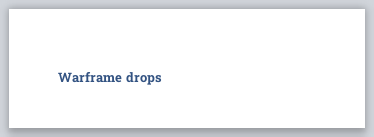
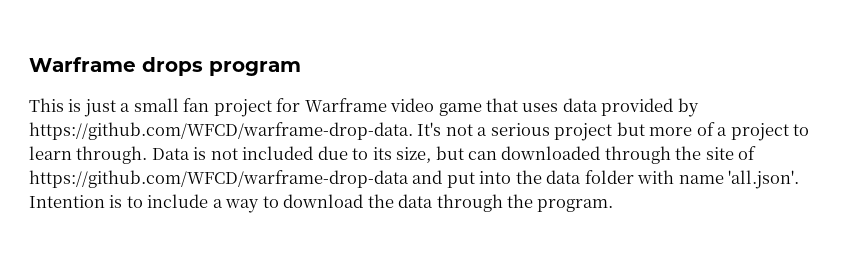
- Warframe drops
+ Warframe drops program
+ This is just a small fan project for Warframe video game that uses data provided by https://github.com/WFCD/warframe-drop-data. It's not a serious project but more of a project to learn through. Data is not included due to its size, but can downloaded through the site of https://github.com/WFCD/warframe-drop-data and put into the data folder with name 'all.json'. Intention is to include a way to download the data through the program.

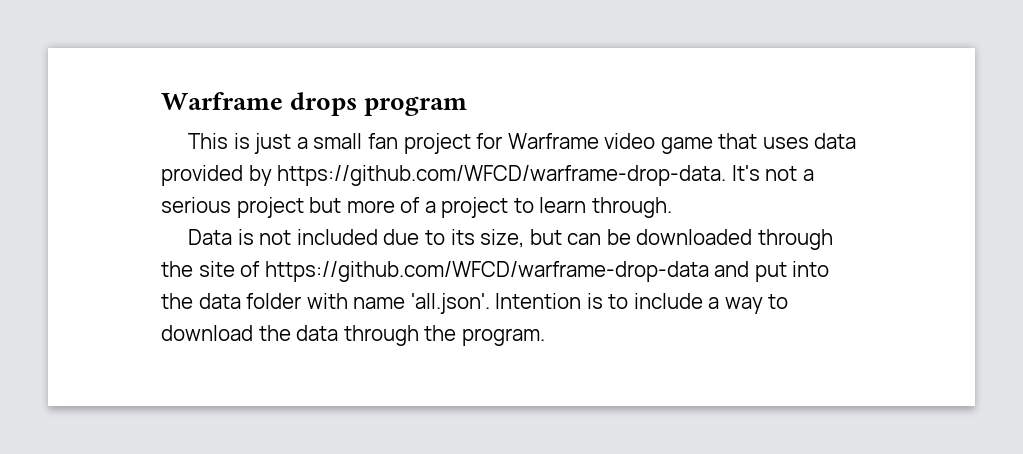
- This is just a small fan project for Warframe video game that uses data provided by https://github.com/WFCD/warframe-drop-data. It's not a serious project but more of a project to learn through. Data is not included due to its size, but can downloaded through the site of https://github.com/WFCD/warframe-drop-data and put into the data folder with name 'all.json'. Intention is to include a way to download the data through the program.
+ This is just a small fan project for Warframe video game that uses data provided by https://github.com/WFCD/warframe-drop-data. It's not a serious project but more of a project to learn through.
+ Data is not included due to its size, but can be downloaded through the site of https://github.com/WFCD/warframe-drop-data and put into the data folder with name 'all.json'. Intention is to include a way to download the data through the program.

